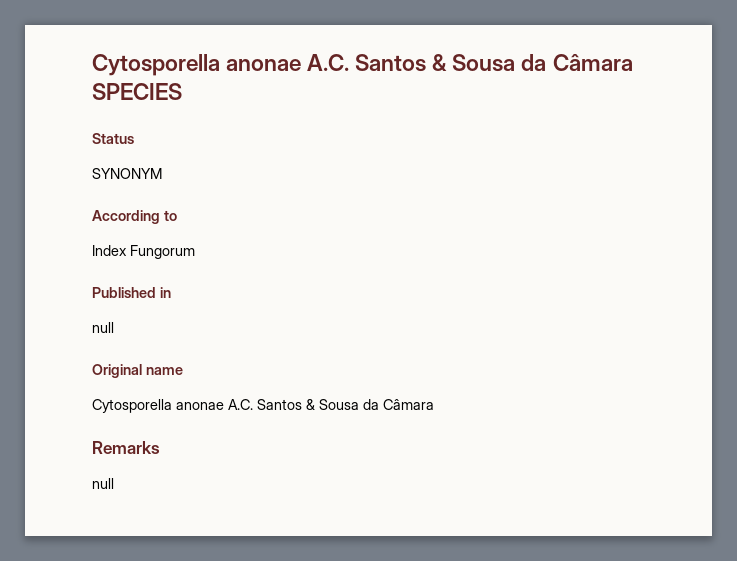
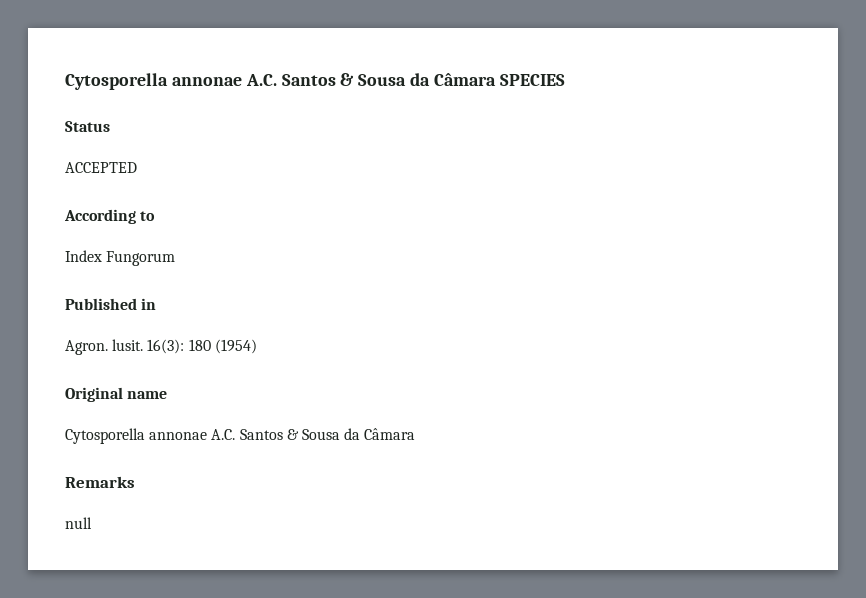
- Cytosporella anonae A.C. Santos & Sousa da Câmara SPECIES
+ Cytosporella annonae A.C. Santos & Sousa da Câmara SPECIES
- SYNONYM
+ ACCEPTED
  Published in
- null
+ Agron. lusit. 16(3): 180 (1954)
  Original name
- Cytosporella anonae A.C. Santos & Sousa da Câmara
+ Cytosporella annonae A.C. Santos & Sousa da Câmara

